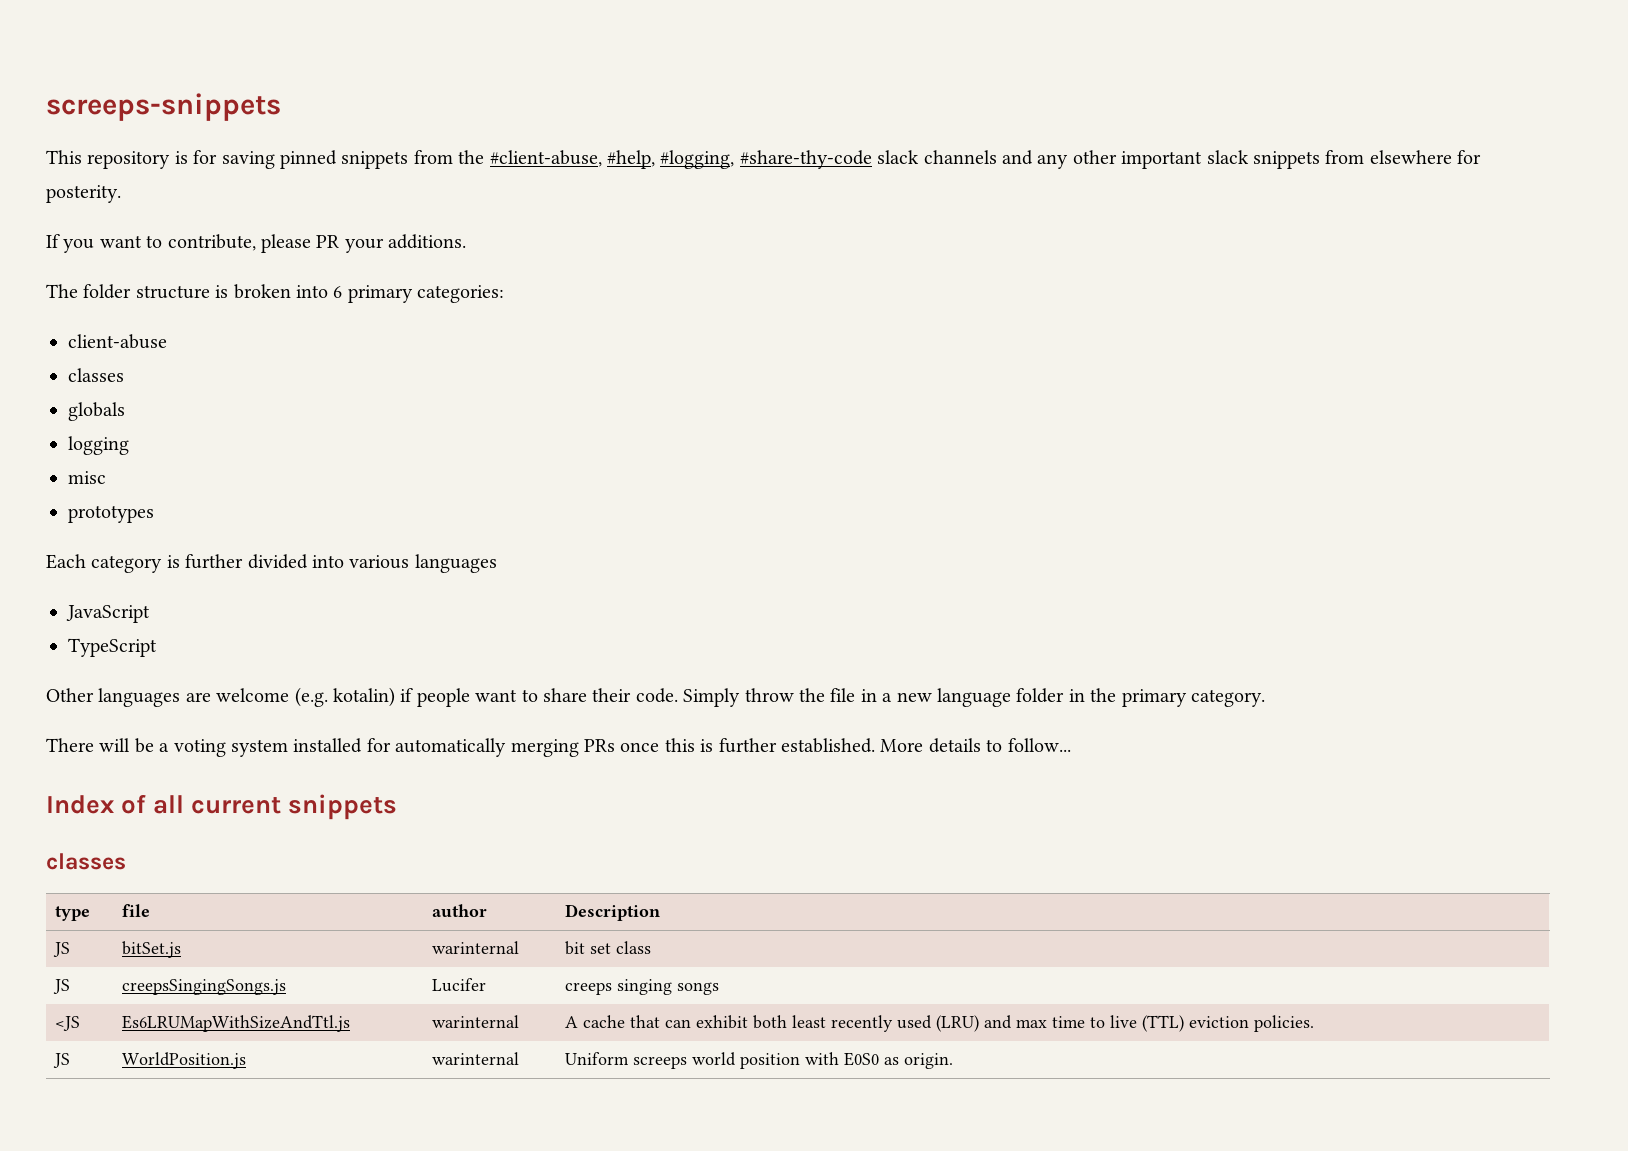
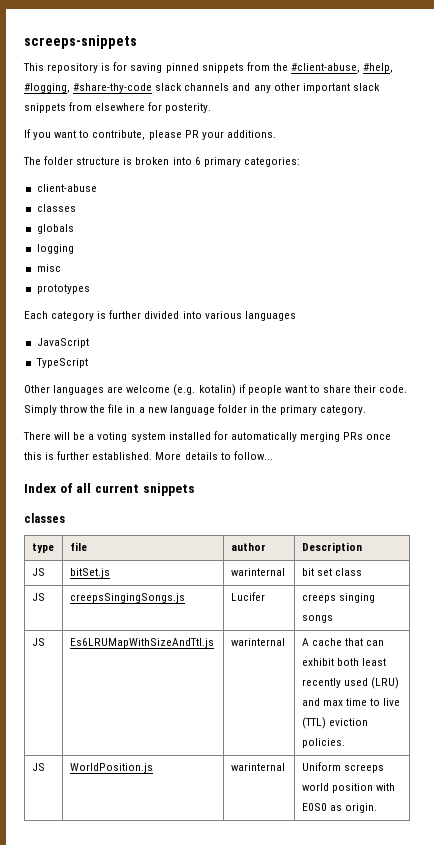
- <JS | Es6LRUMapWithSizeAndTtl.js | warinternal | A cache that can exhibit both least recently used (LRU) and max time to live (TTL) eviction policies.
+ JS | Es6LRUMapWithSizeAndTtl.js | warinternal | A cache that can exhibit both least recently used (LRU) and max time to live (TTL) eviction policies.

